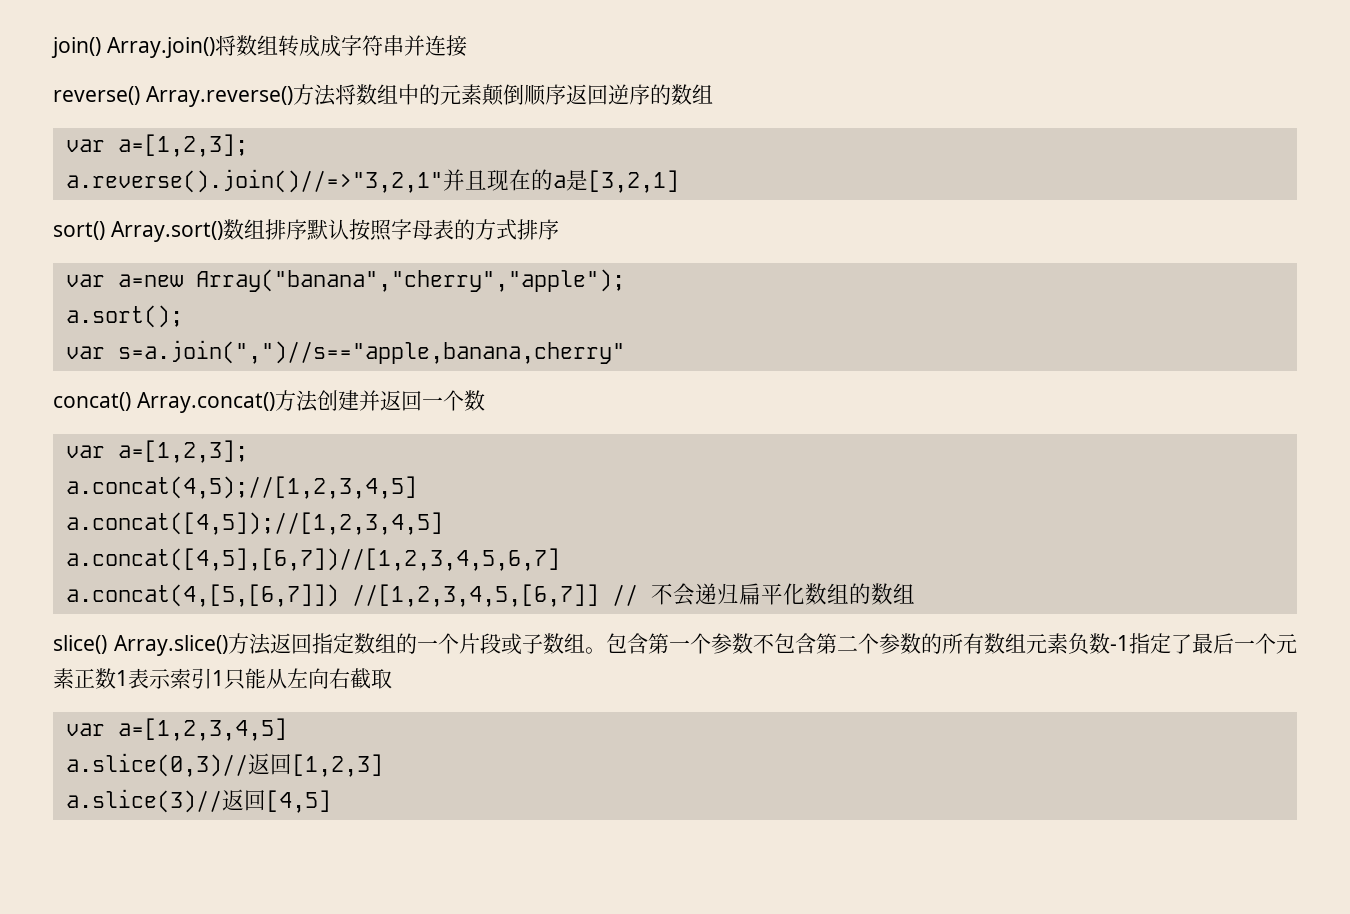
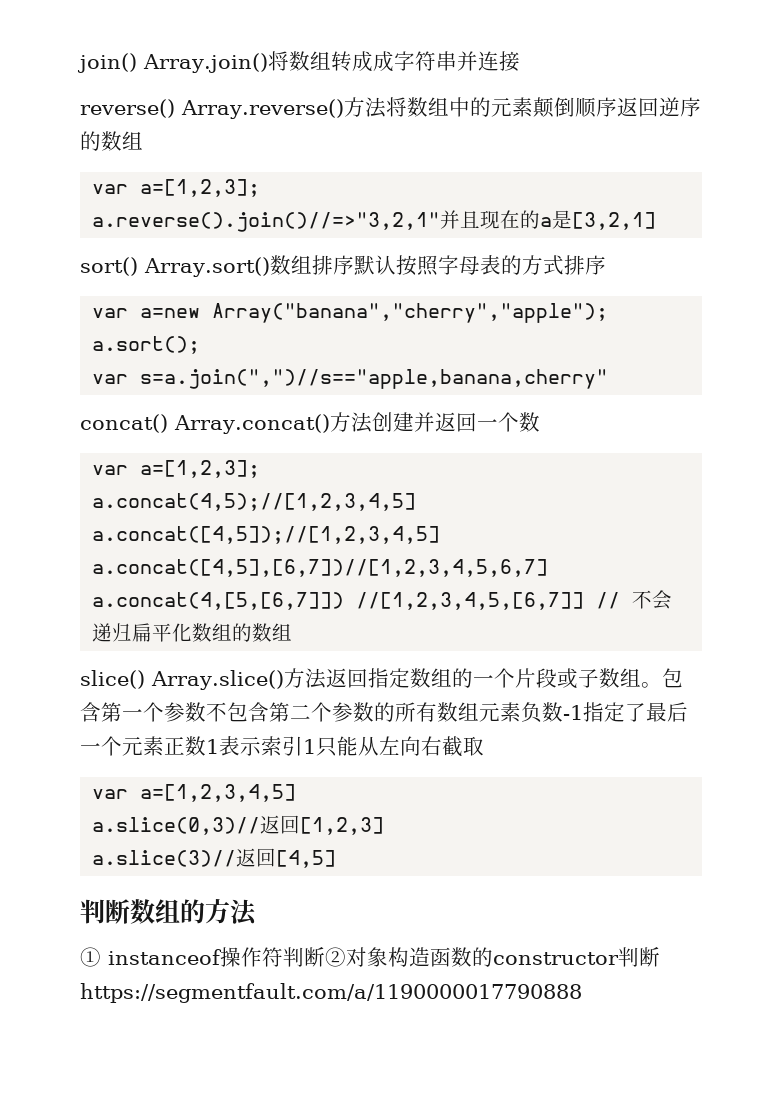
+ 判断数组的方法
+ ① instanceof操作符判断②对象构造函数的constructor判断https://segmentfault.com/a/1190000017790888

